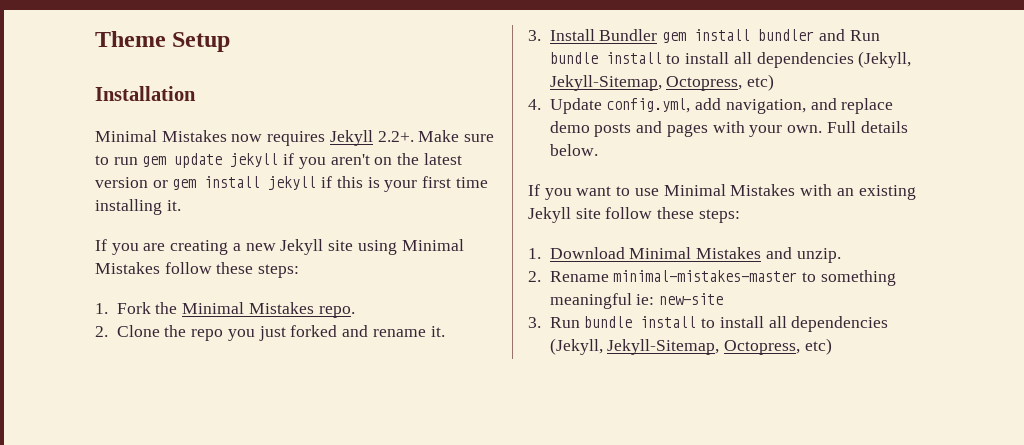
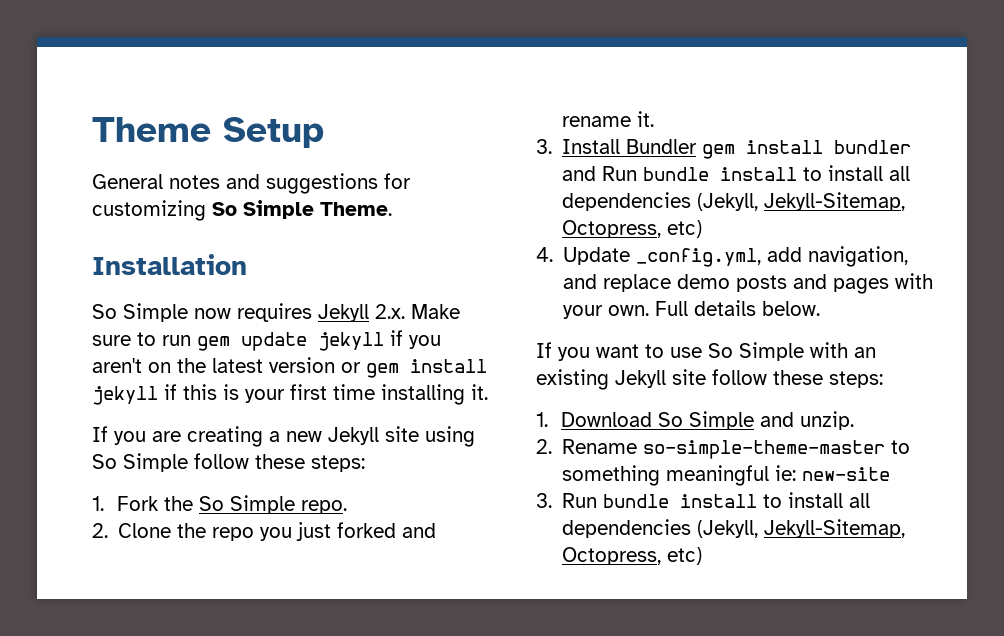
+ General notes and suggestions for customizing So Simple Theme.
- Minimal Mistakes now requires Jekyll 2.2+. Make sure to run gem update jekyll if you aren't on the latest version or gem install jekyll if this is your first time installing it.
+ So Simple now requires Jekyll 2.x. Make sure to run gem update jekyll if you aren't on the latest version or gem install jekyll if this is your first time installing it.
- If you are creating a new Jekyll site using Minimal Mistakes follow these steps:
+ If you are creating a new Jekyll site using So Simple follow these steps:
- 1. Fork the Minimal Mistakes repo.
+ 1. Fork the So Simple repo.
- 4. Update config.yml, add navigation, and replace demo posts and pages with your own.
+ 4. Update _config.yml, add navigation, and replace demo posts and pages with your own.
- If you want to use Minimal Mistakes with an existing Jekyll site follow these steps:
+ If you want to use So Simple with an existing Jekyll site follow these steps:
- 1. Download Minimal Mistakes and unzip.
+ 1. Download So Simple and unzip.
- 2. Rename minimal-mistakes-master to something meaningful ie: new-site
+ 2. Rename so-simple-theme-master to something meaningful ie: new-site

